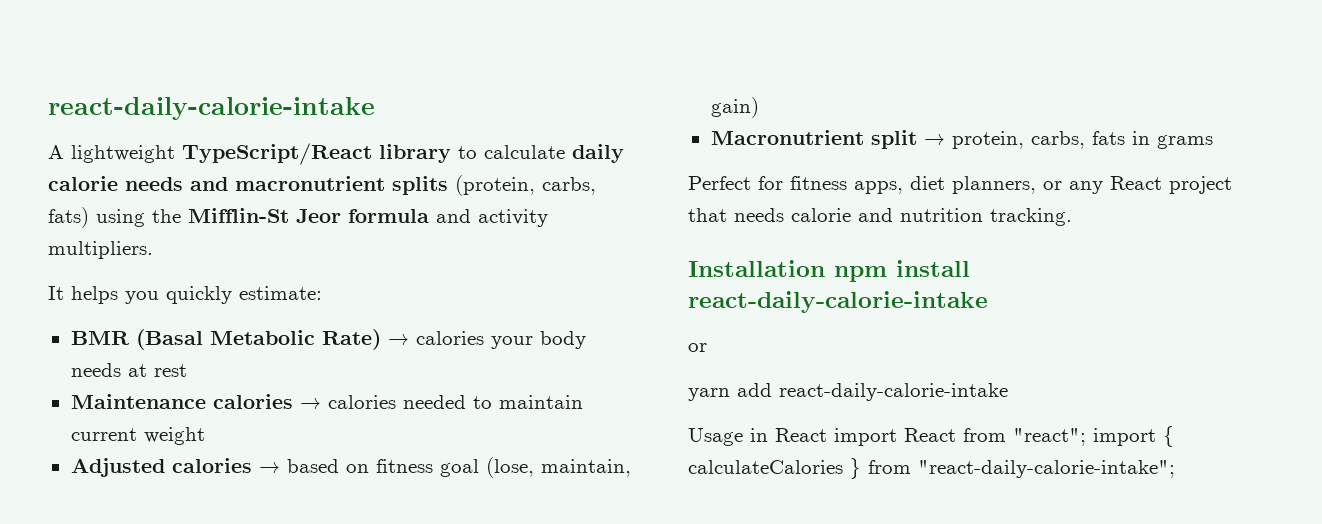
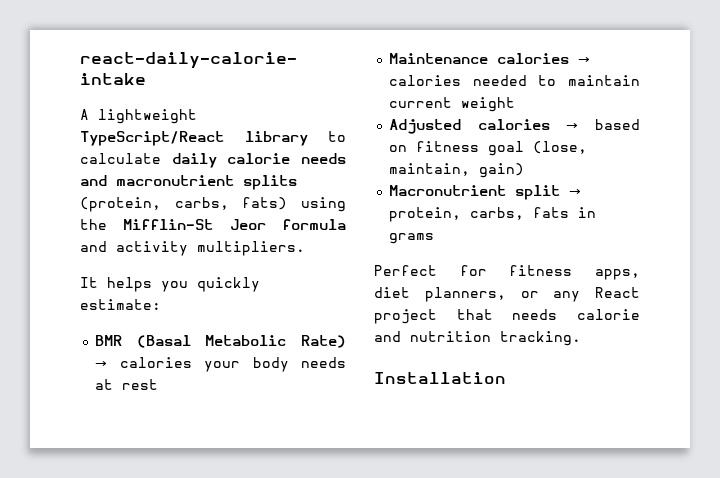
- Installation npm install react-daily-calorie-intake
- or
- yarn add react-daily-calorie-intake
- Usage in React import React from "react"; import { calculateCalories } from "react-daily-calorie-intake";
+ Installation

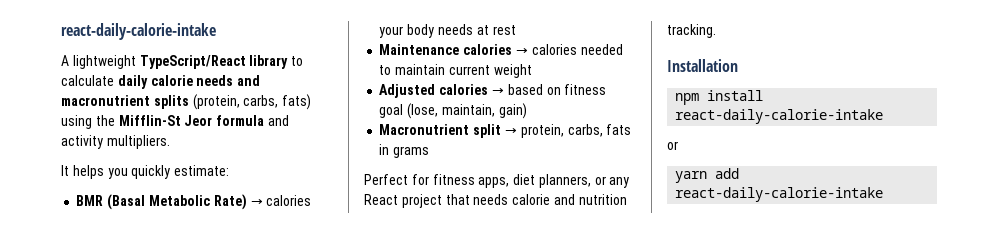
+ npm install react-daily-calorie-intake
+ or
+ yarn add react-daily-calorie-intake

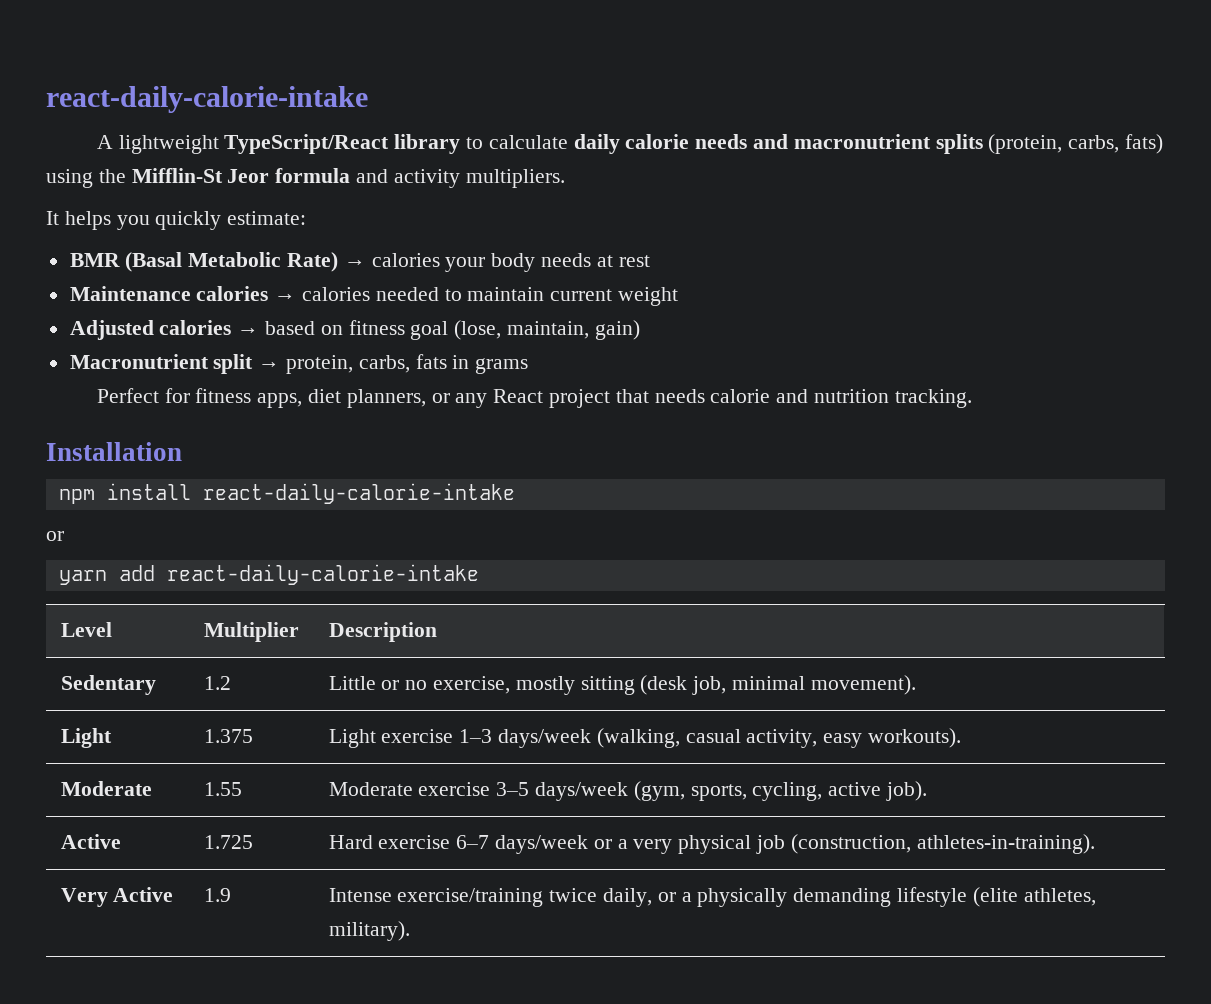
+ Level | Multiplier | Description
+ Sedentary | 1.2 | Little or no exercise, mostly sitting (desk job, minimal movement).
+ Light | 1.375 | Light exercise 1–3 days/week (walking, casual activity, easy workouts).
+ Moderate | 1.55 | Moderate exercise 3–5 days/week (gym, sports, cycling, active job).
+ Active | 1.725 | Hard exercise 6–7 days/week or a very physical job (construction, athletes-in-training).
+ Very Active | 1.9 | Intense exercise/training twice daily, or a physically demanding lifestyle (elite athletes, military).

